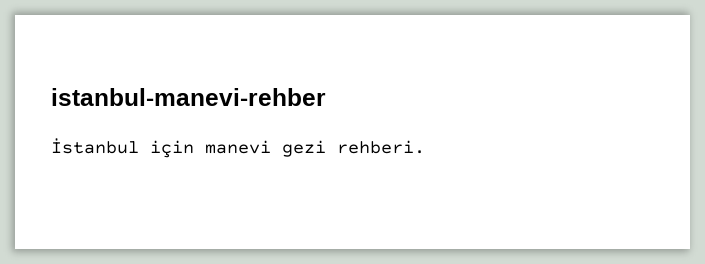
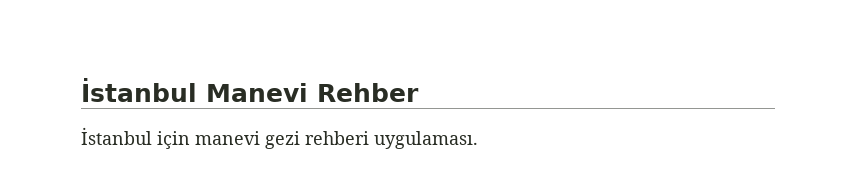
- istanbul-manevi-rehber
+ İstanbul Manevi Rehber
- İstanbul için manevi gezi rehberi.
+ İstanbul için manevi gezi rehberi uygulaması.

